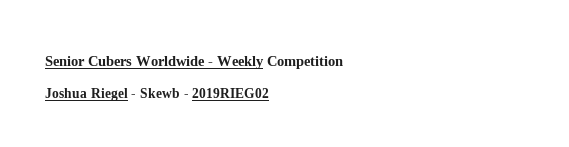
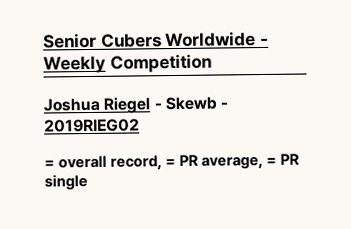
+ = overall record, = PR average, = PR single

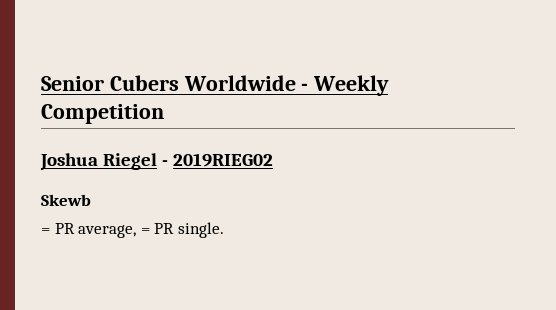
- Joshua Riegel - Skewb - 2019RIEG02
+ Joshua Riegel - 2019RIEG02
- = overall record, = PR average, = PR single
+ Skewb
+ = PR average, = PR single.

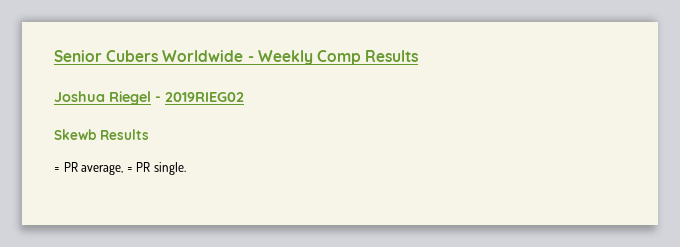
- Senior Cubers Worldwide - Weekly Competition
+ Senior Cubers Worldwide - Weekly Comp Results
- Skewb
+ Skewb Results

